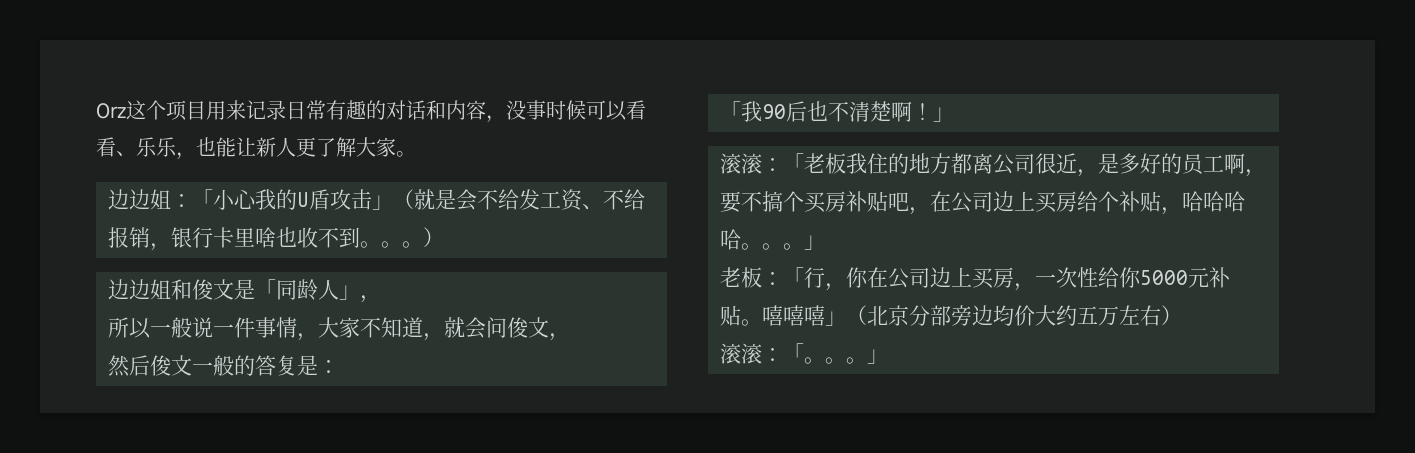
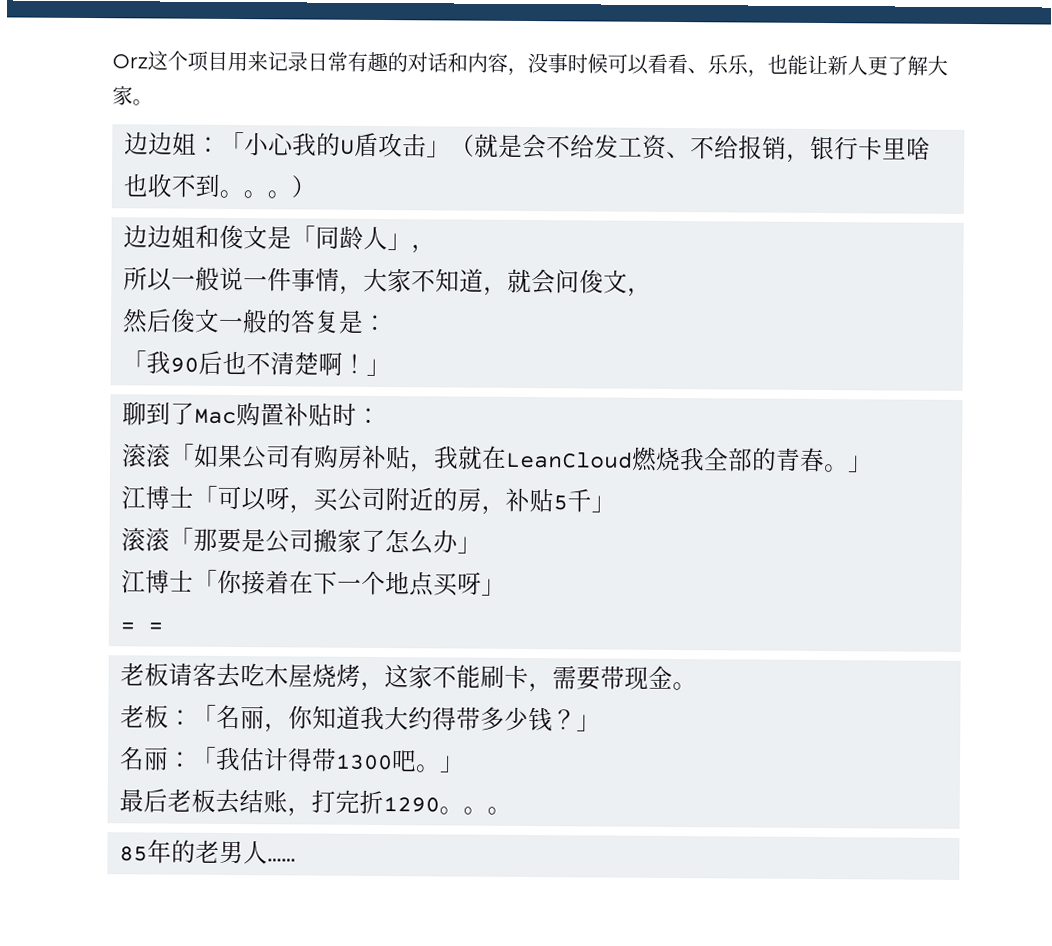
- 滚滚：「老板我住的地方都离公司很近，是多好的员工啊，要不搞个买房补贴吧，在公司边上买房给个补贴，哈哈哈哈。。。」
+ 聊到了Mac购置补贴时：
+ 滚滚「如果公司有购房补贴，我就在LeanCloud燃烧我全部的青春。」
+ 江博士「可以呀，买公司附近的房，补贴5千」
+ 滚滚「那要是公司搬家了怎么办」
+ 江博士「你接着在下一个地点买呀」
+ = =
+ 老板请客去吃木屋烧烤，这家不能刷卡，需要带现金。
- 老板：「行，你在公司边上买房，一次性给你5000元补贴。嘻嘻嘻」（北京分部旁边均价大约五万左右）
- 滚滚：「。。。」
+ 老板：「名丽，你知道我大约得带多少钱？」
+ 名丽：「我估计得带1300吧。」
+ 最后老板去结账，打完折1290。。。
+ 85年的老男人……

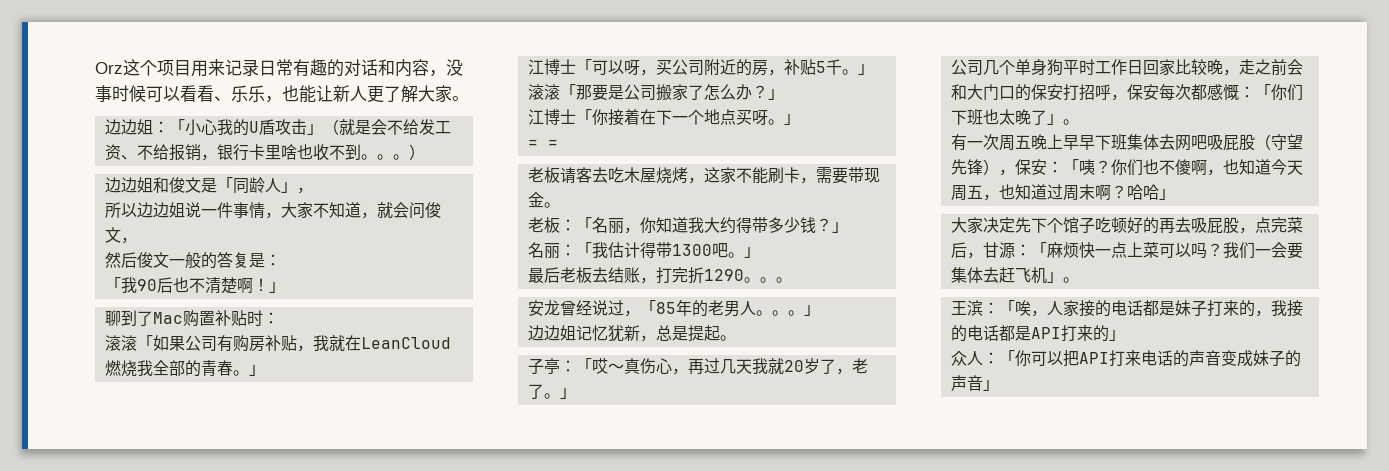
- 所以一般说一件事情，大家不知道，就会问俊文，
+ 所以边边姐说一件事情，大家不知道，就会问俊文，
- 江博士「可以呀，买公司附近的房，补贴5千」
+ 江博士「可以呀，买公司附近的房，补贴5千。」
- 滚滚「那要是公司搬家了怎么办」
+ 滚滚「那要是公司搬家了怎么办？」
- 江博士「你接着在下一个地点买呀」
+ 江博士「你接着在下一个地点买呀。」
- 85年的老男人……
+ 安龙曾经说过，「85年的老男人。。。」
+ 边边姐记忆犹新，总是提起。
+ 子亭：「哎～真伤心，再过几天我就20岁了，老了。」
+ 公司几个单身狗平时工作日回家比较晚，走之前会和大门口的保安打招呼，保安每次都感慨：「你们下班也太晚了」。
+ 有一次周五晚上早早下班集体去网吧吸屁股（守望先锋），保安：「咦？你们也不傻啊，也知道今天周五，也知道过周末啊？哈哈」
+ 大家决定先下个馆子吃顿好的再去吸屁股，点完菜后，甘源：「麻烦快一点上菜可以吗？我们一会要集体去赶飞机」。
+ 王滨：「唉，人家接的电话都是妹子打来的，我接的电话都是API打来的」
+ 众人：「你可以把API打来电话的声音变成妹子的声音」

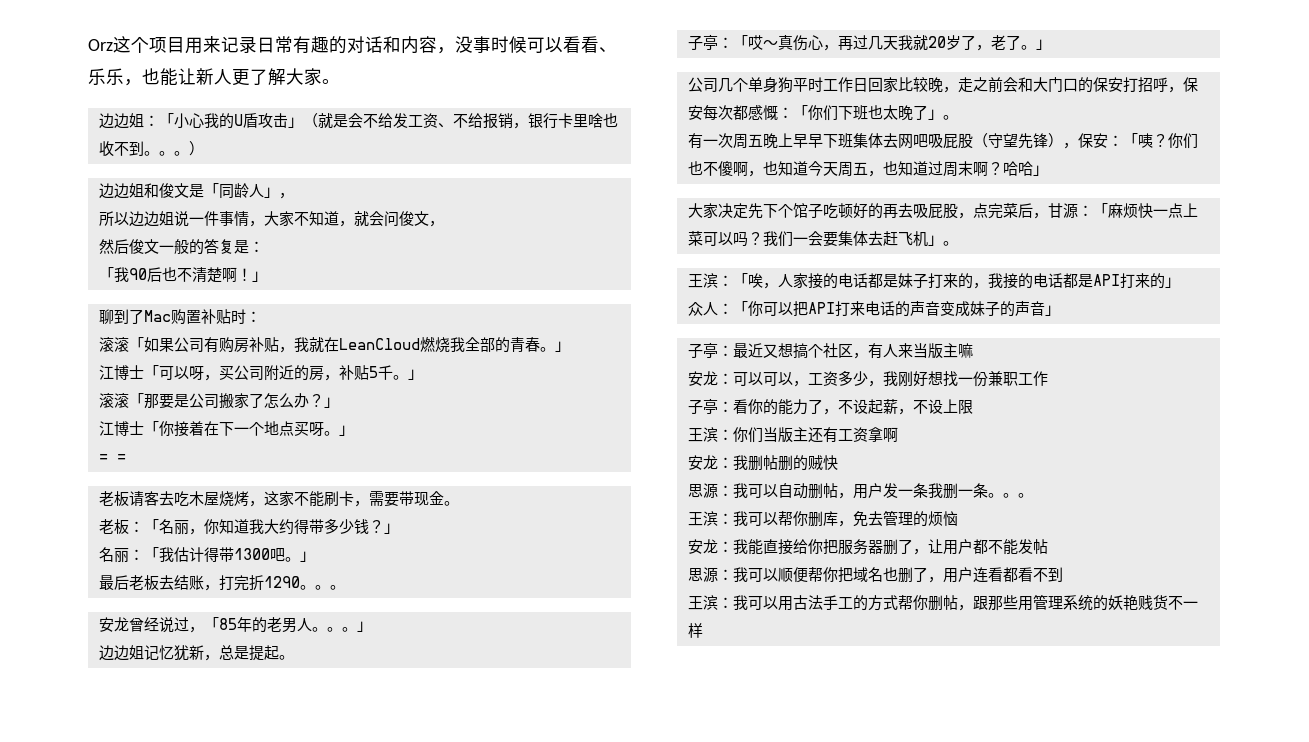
+ 子亭：最近又想搞个社区，有人来当版主嘛
+ 安龙：可以可以，工资多少，我刚好想找一份兼职工作
+ 子亭：看你的能力了，不设起薪，不设上限
+ 王滨：你们当版主还有工资拿啊
+ 安龙：我删帖删的贼快
+ 思源：我可以自动删帖，用户发一条我删一条。。。
+ 王滨：我可以帮你删库，免去管理的烦恼
+ 安龙：我能直接给你把服务器删了，让用户都不能发帖
+ 思源：我可以顺便帮你把域名也删了，用户连看都看不到
+ 王滨：我可以用古法手工的方式帮你删帖，跟那些用管理系统的妖艳贱货不一样

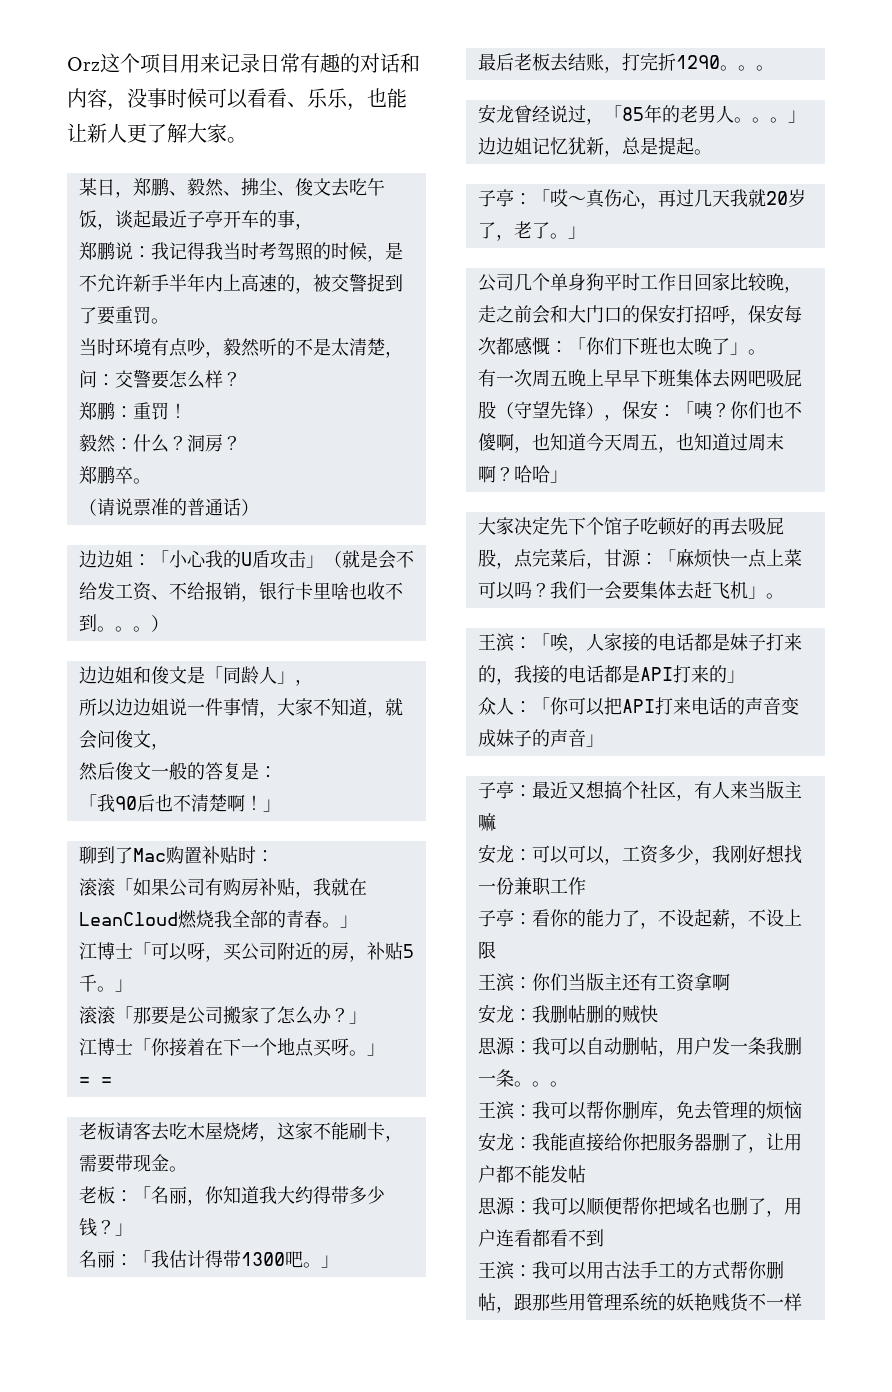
+ 某日，郑鹏、毅然、拂尘、俊文去吃午饭，谈起最近子亭开车的事，
+ 郑鹏说：我记得我当时考驾照的时候，是不允许新手半年内上高速的，被交警捉到了要重罚。
+ 当时环境有点吵，毅然听的不是太清楚，问：交警要怎么样？
+ 郑鹏：重罚！
+ 毅然：什么？洞房？
+ 郑鹏卒。
+ （请说票准的普通话）

